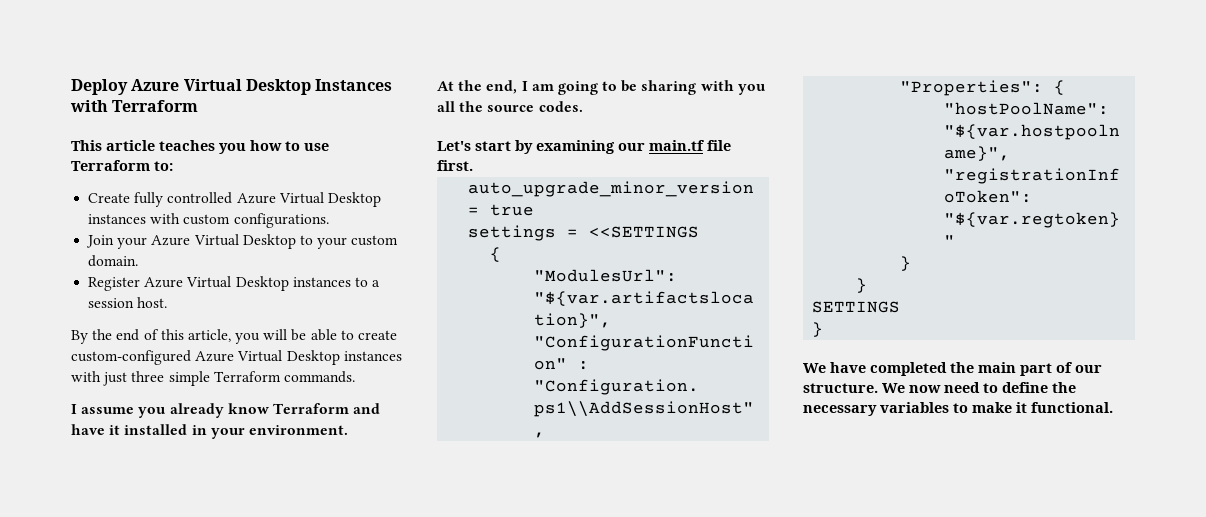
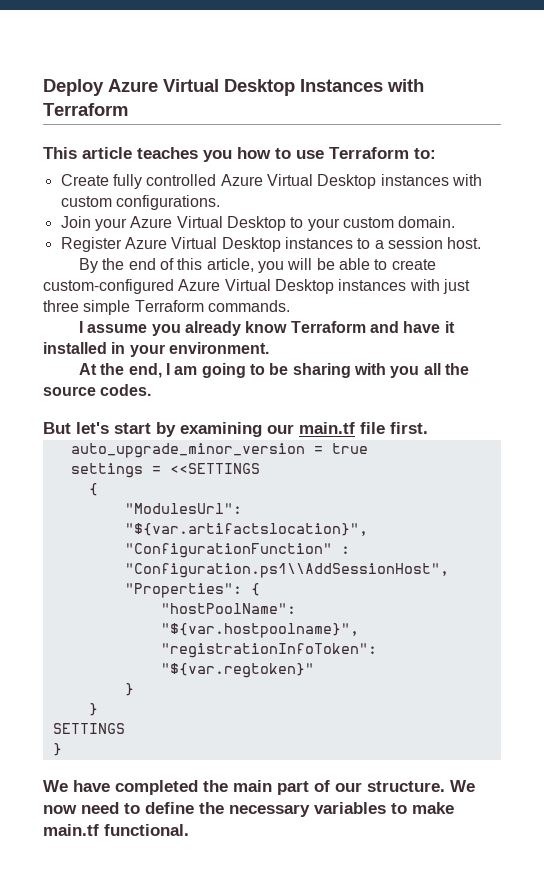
- Let's start by examining our main.tf file first.
+ But let's start by examining our main.tf file first.
- We now need to define the necessary variables to make it functional.
+ We now need to define the necessary variables to make main.tf functional.

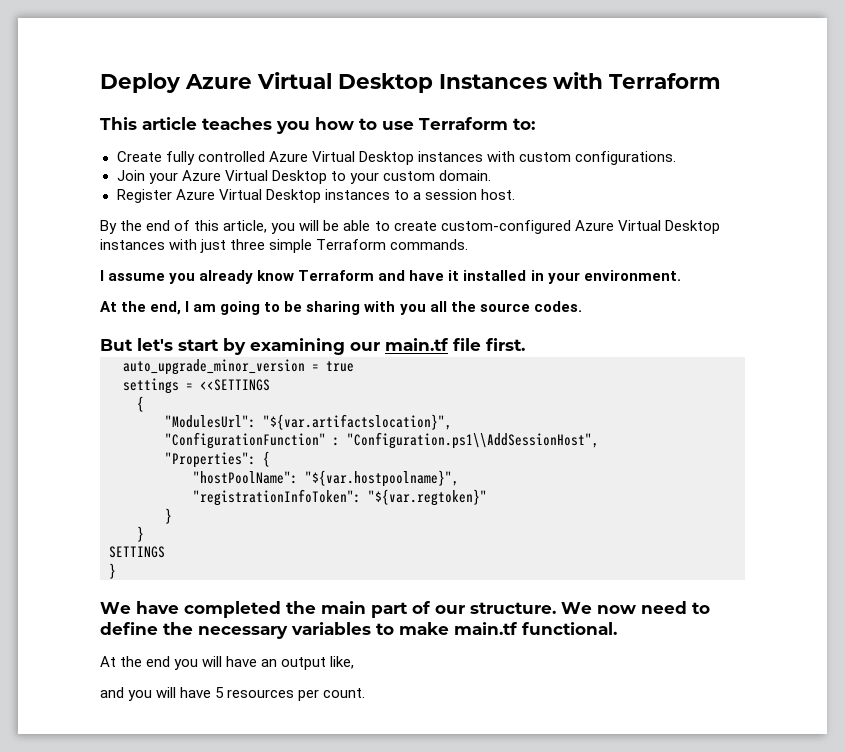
+ At the end you will have an output like,
+ and you will have 5 resources per count.

